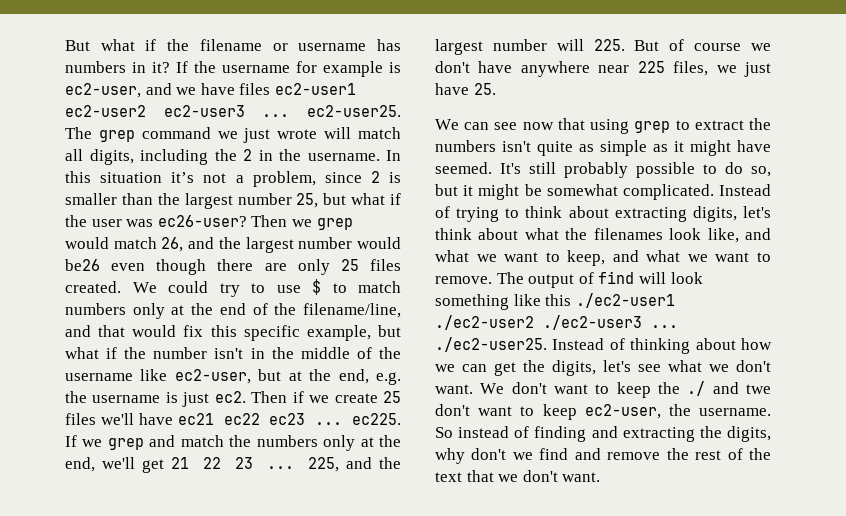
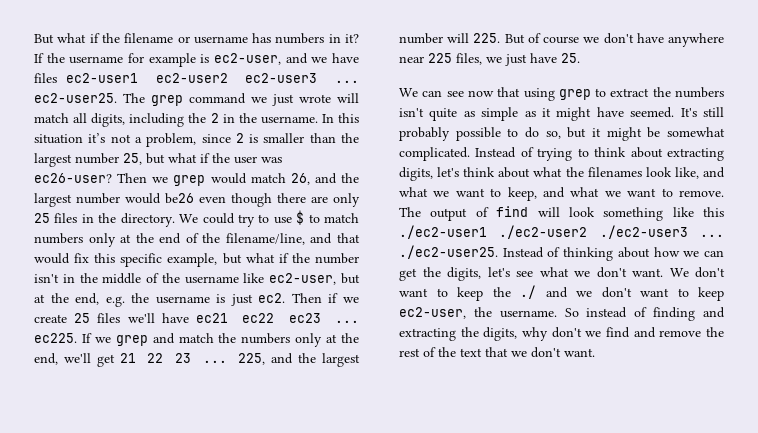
- Then we grep would match 26, and the largest number would be26 even though there are only 25 files created.
+ Then we grep would match 26, and the largest number would be26 even though there are only 25 files in the directory.
- We don't want to keep the ./ and twe don't want to keep ec2-user, the username.
+ We don't want to keep the ./ and we don't want to keep ec2-user, the username.

